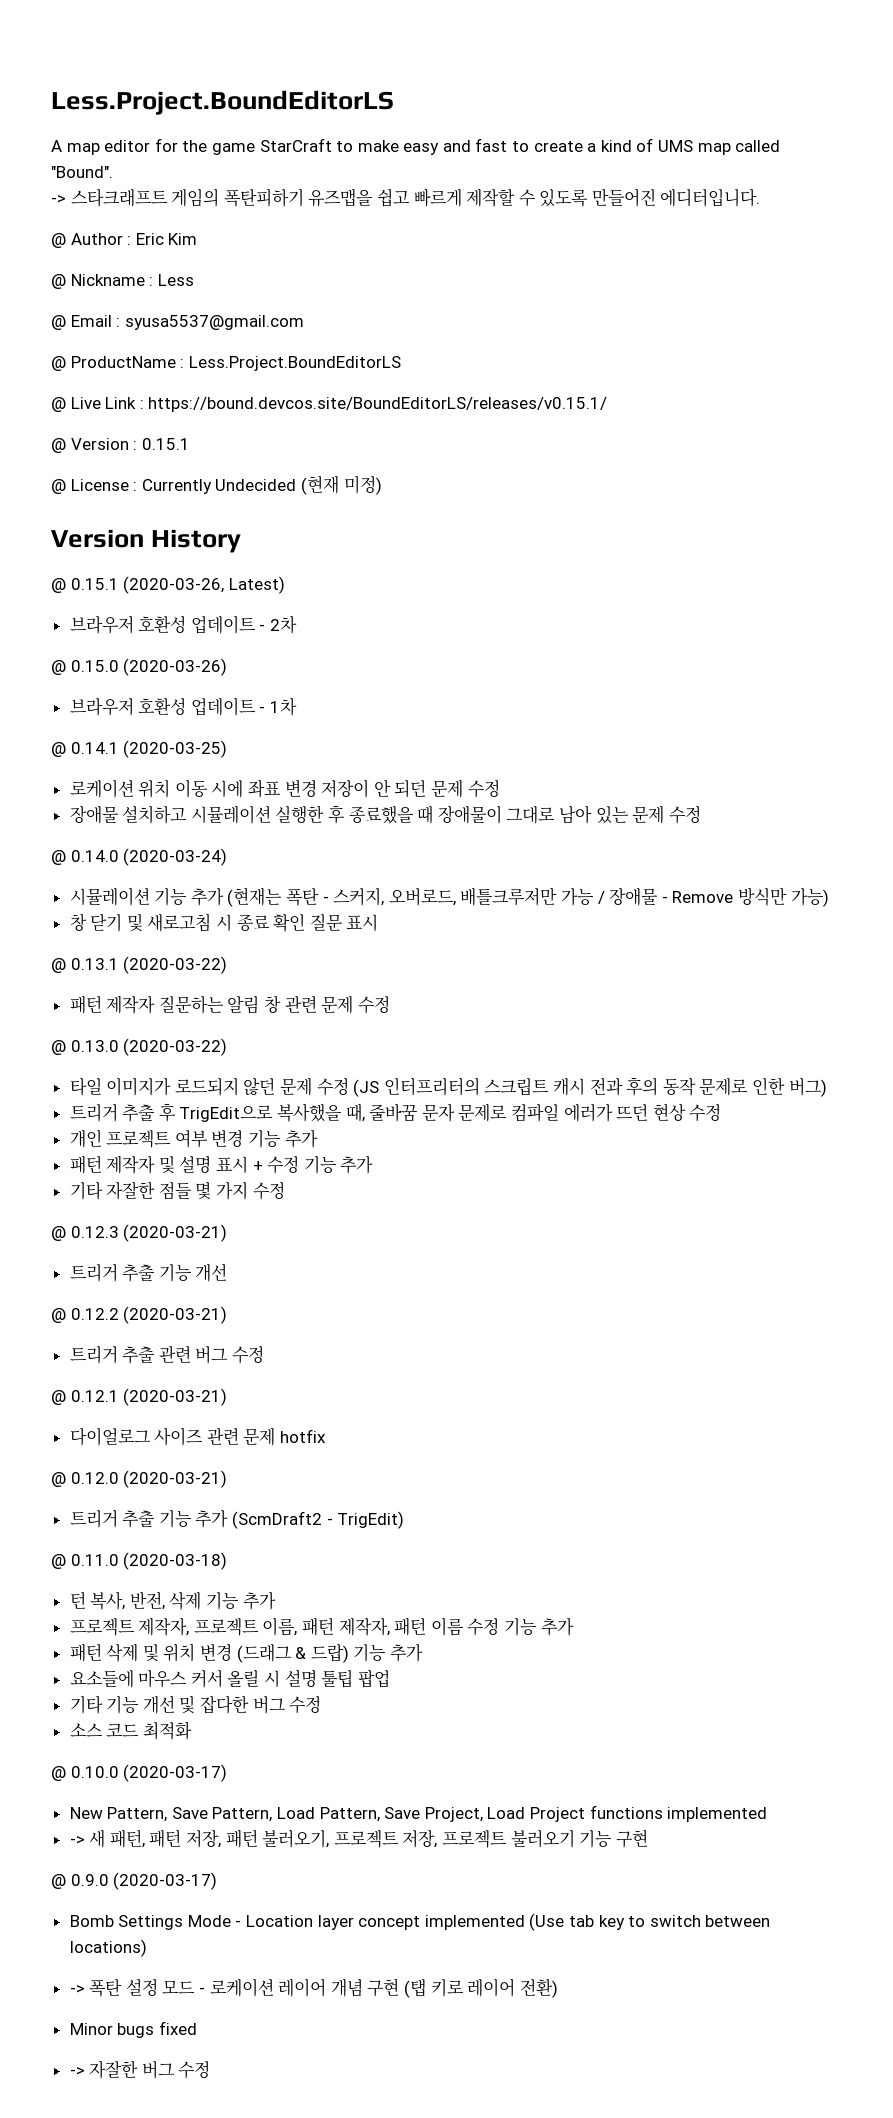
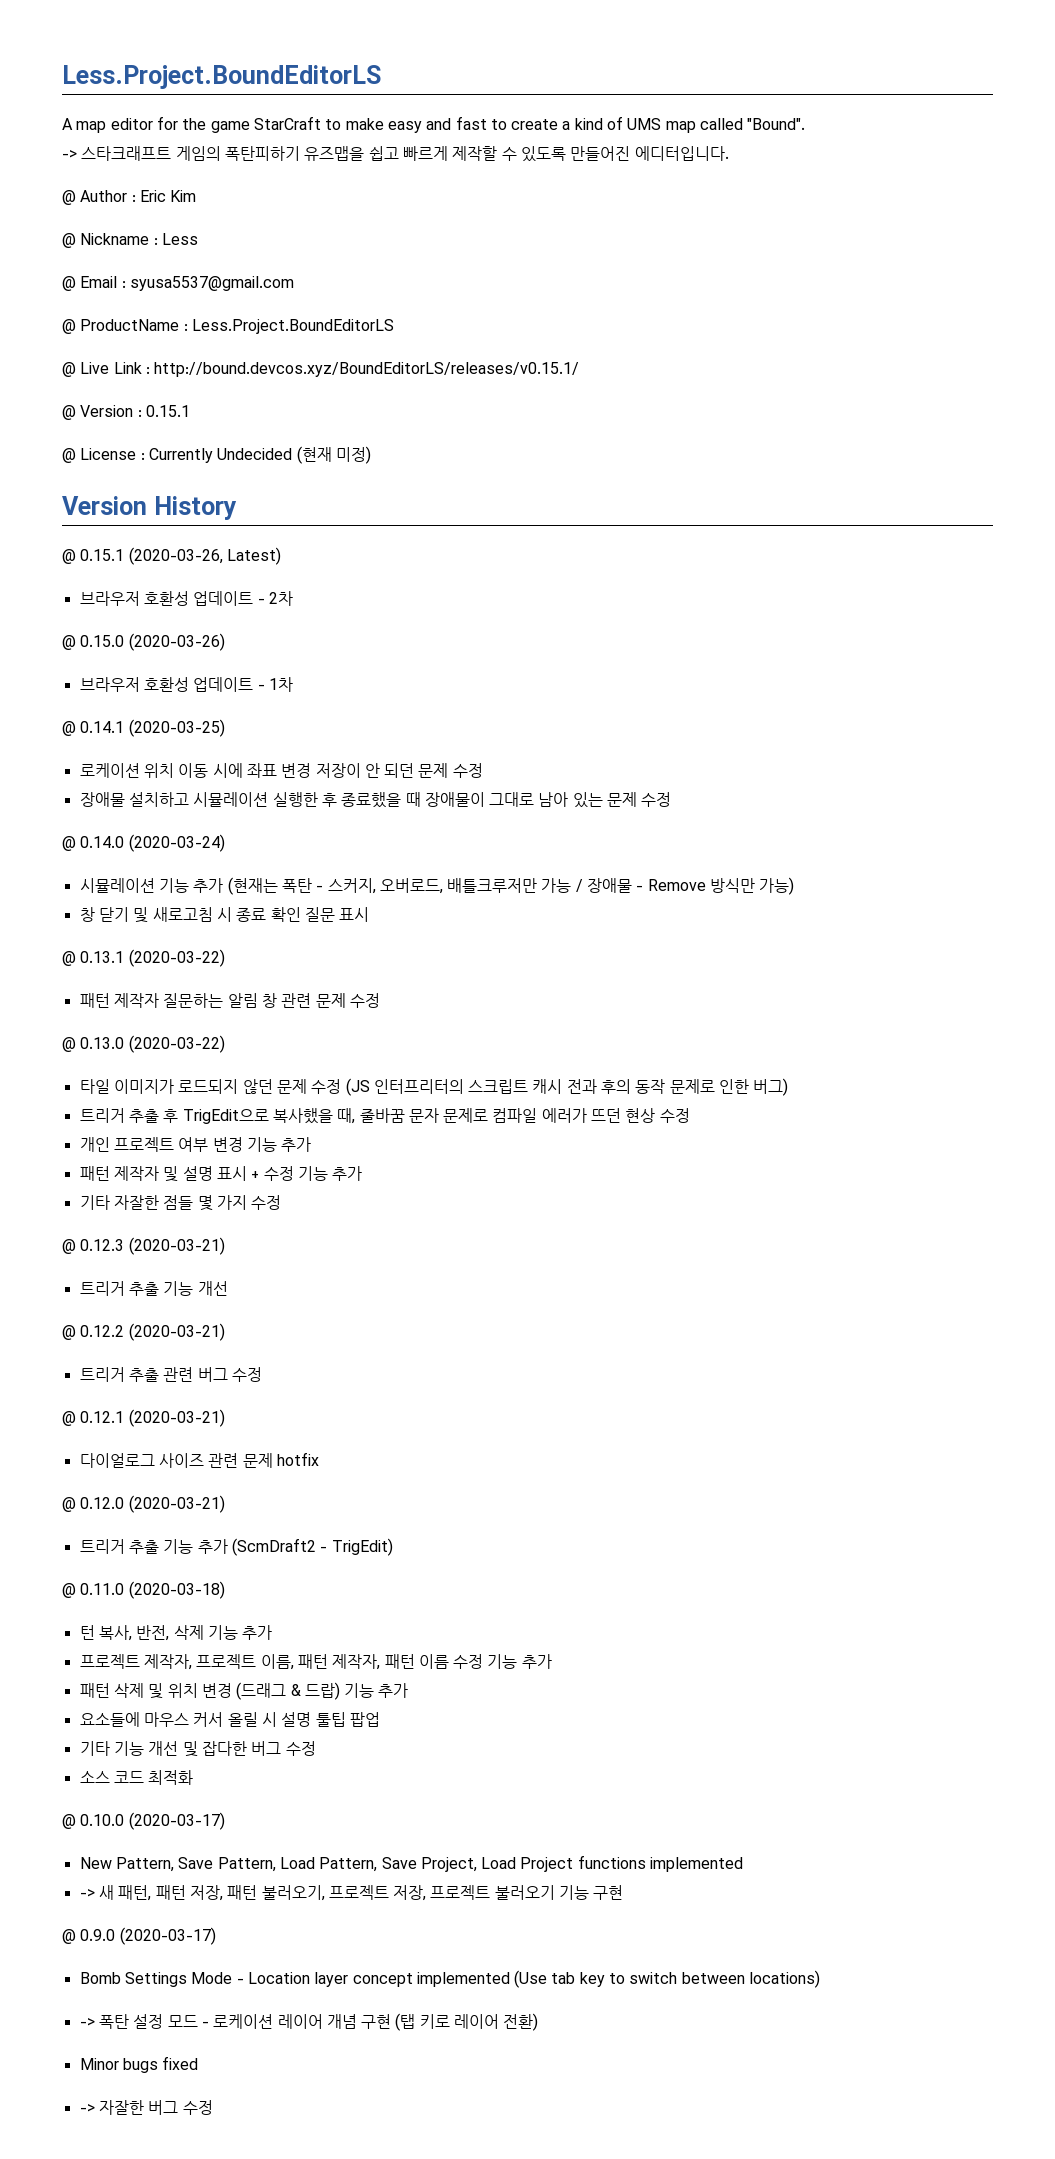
- @ Live Link : https://bound.devcos.site/BoundEditorLS/releases/v0.15.1/
+ @ Live Link : http://bound.devcos.xyz/BoundEditorLS/releases/v0.15.1/

